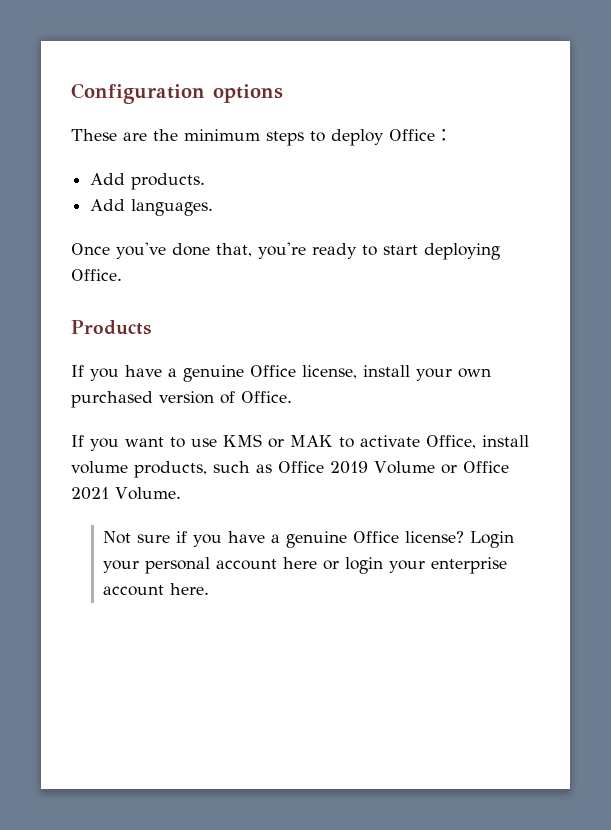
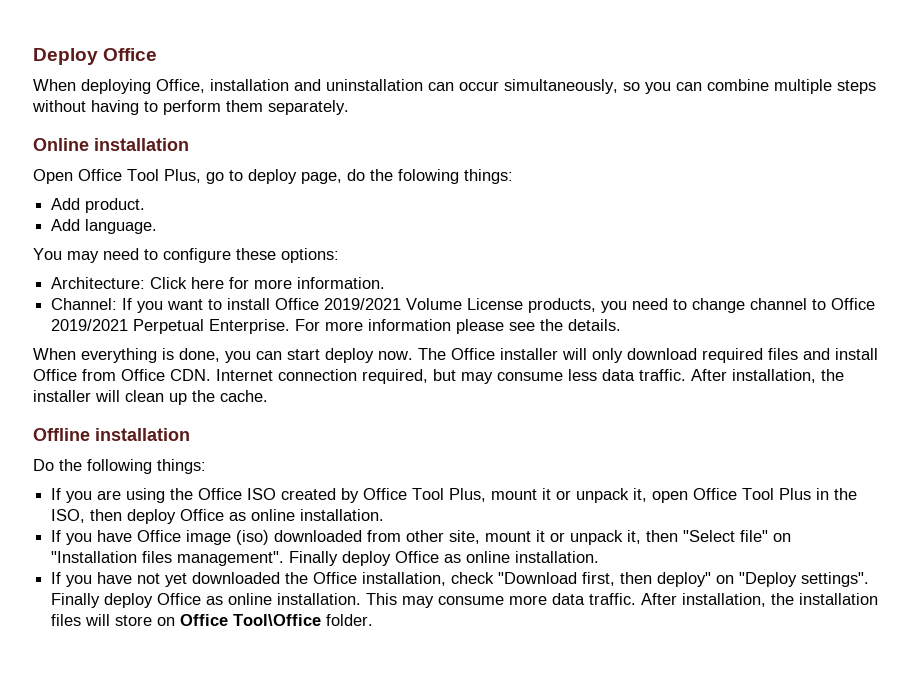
- Configuration options
- These are the minimum steps to deploy Office：
- Add products.
- Add languages.
- Once you've done that, you're ready to start deploying Office.
- Products
- If you have a genuine Office license, install your own purchased version of Office.
- If you want to use KMS or MAK to activate Office, install volume products, such as Office 2019 Volume or Office 2021 Volume.
- Not sure if you have a genuine Office license? Login your personal account here or login your enterprise account here.
+ Deploy Office
+ When deploying Office, installation and uninstallation can occur simultaneously, so you can combine multiple steps without having to perform them separately.
+ Online installation
+ Open Office Tool Plus, go to deploy page, do the folowing things:
+ Add product.
+ Add language.
+ You may need to configure these options:
+ Architecture: Click here for more information.
+ Channel: If you want to install Office 2019/2021 Volume License products, you need to change channel to Office 2019/2021 Perpetual Enterprise. For more information please see the details.
+ When everything is done, you can start deploy now. The Office installer will only download required files and install Office from Office CDN. Internet connection required, but may consume less data traffic. After installation, the installer will clean up the cache.
+ Offline installation
+ Do the following things:
+ If you are using the Office ISO created by Office Tool Plus, mount it or unpack it, open Office Tool Plus in the ISO, then deploy Office as online installation.
+ If you have Office image (iso) downloaded from other site, mount it or unpack it, then "Select file" on "Installation files management". Finally deploy Office as online installation.
+ If you have not yet downloaded the Office installation, check "Download first, then deploy" on "Deploy settings". Finally deploy Office as online installation. This may consume more data traffic. After installation, the installation files will store on Office Tool\Office folder.

